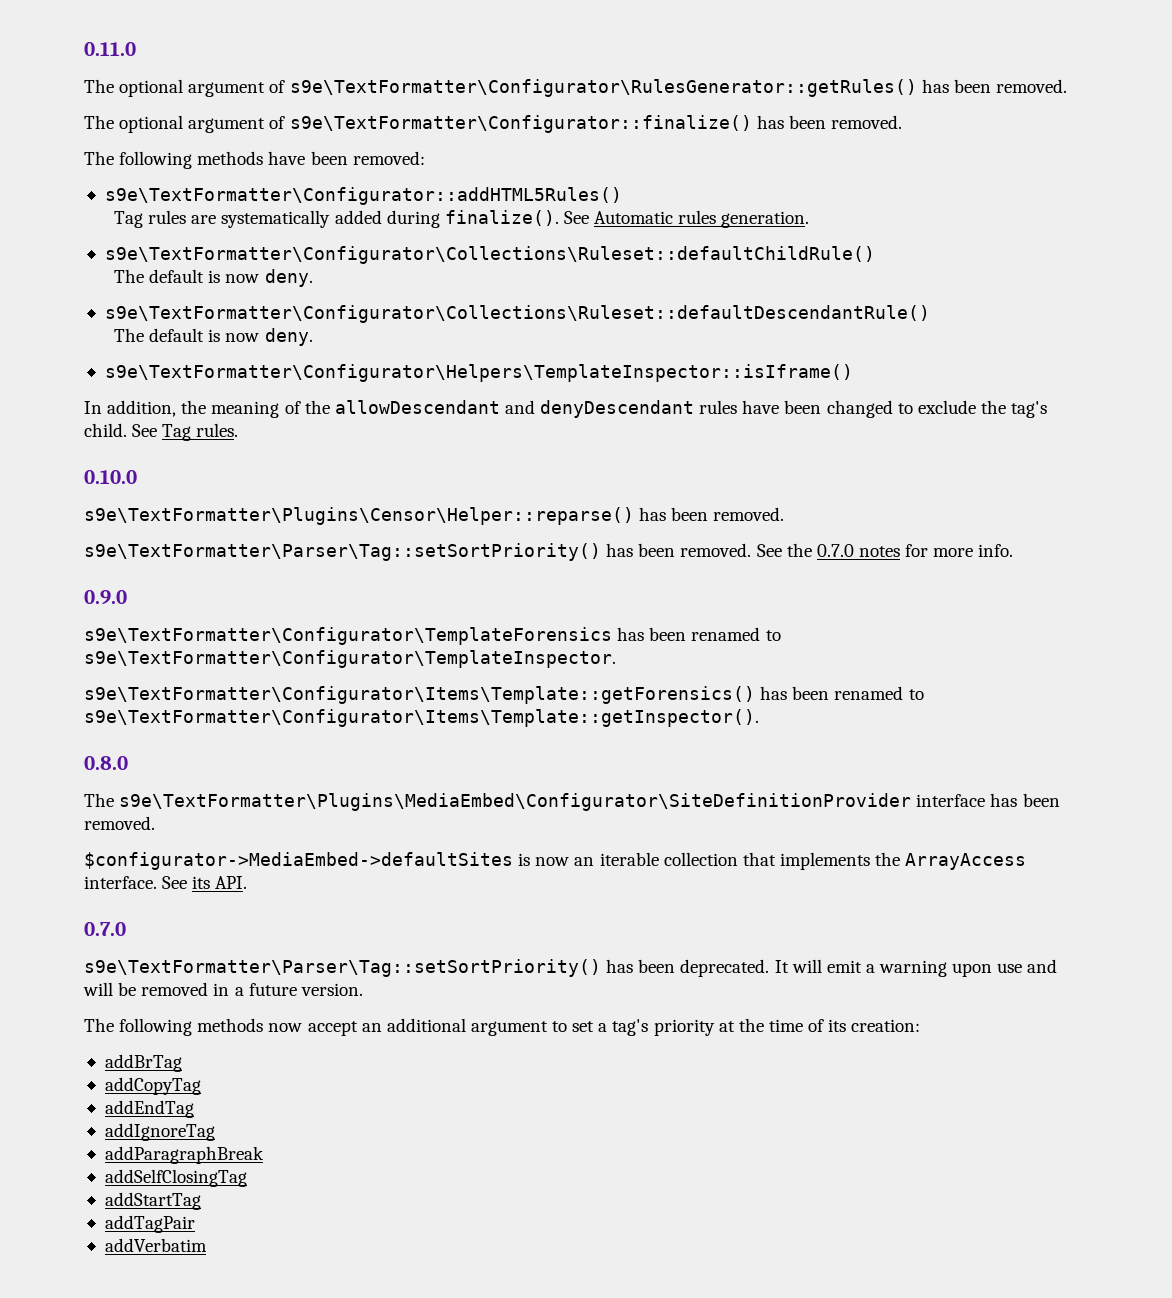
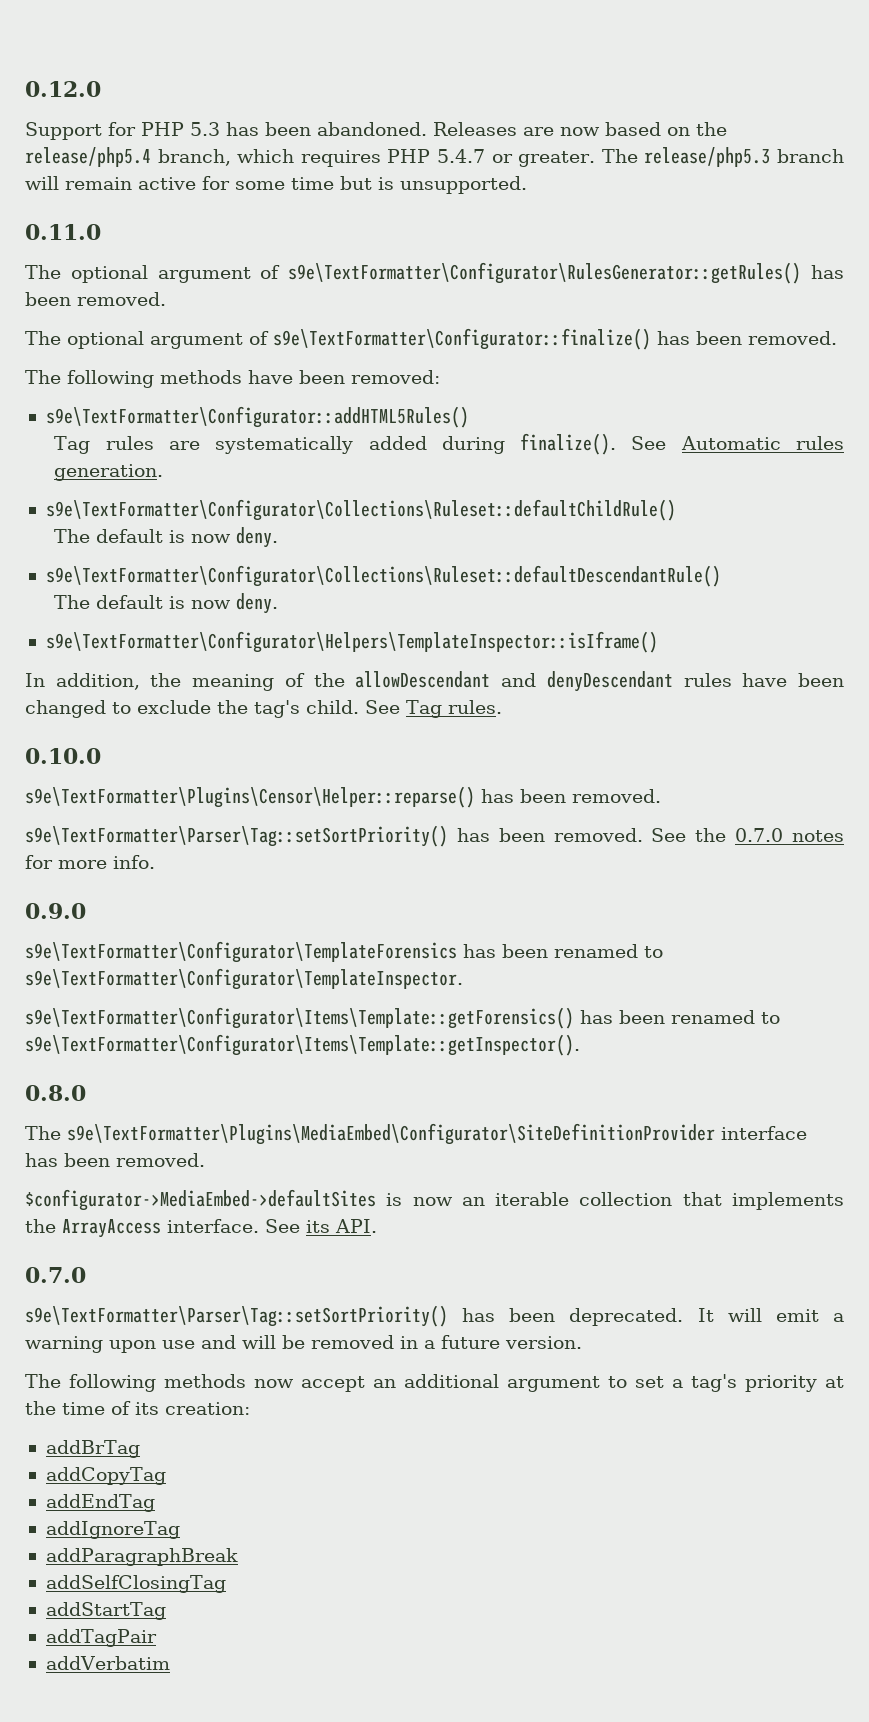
+ 0.12.0
+ Support for PHP 5.3 has been abandoned. Releases are now based on the release/php5.4 branch, which requires PHP 5.4.7 or greater. The release/php5.3 branch will remain active for some time but is unsupported.

